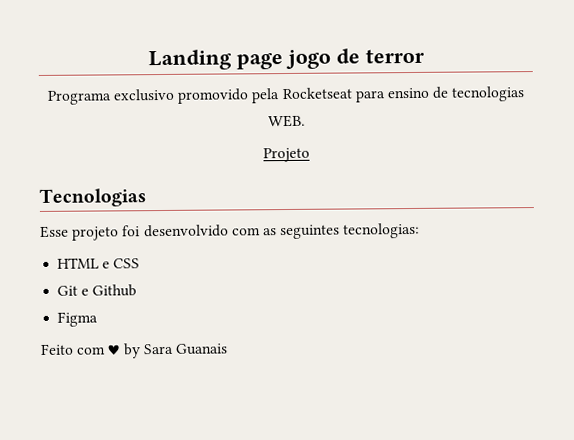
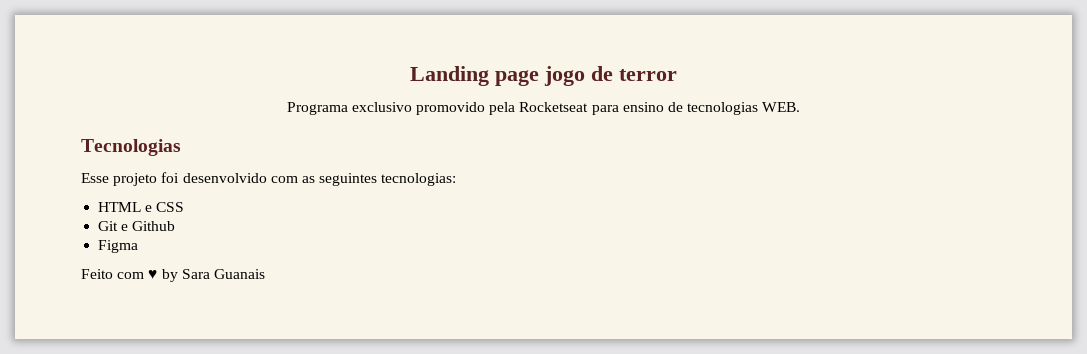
- Projeto

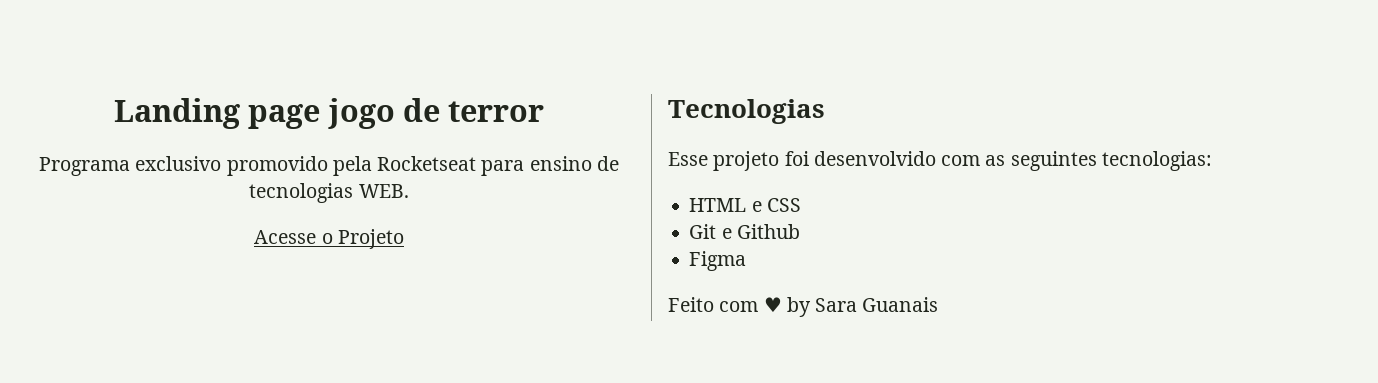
+ Acesse o Projeto

